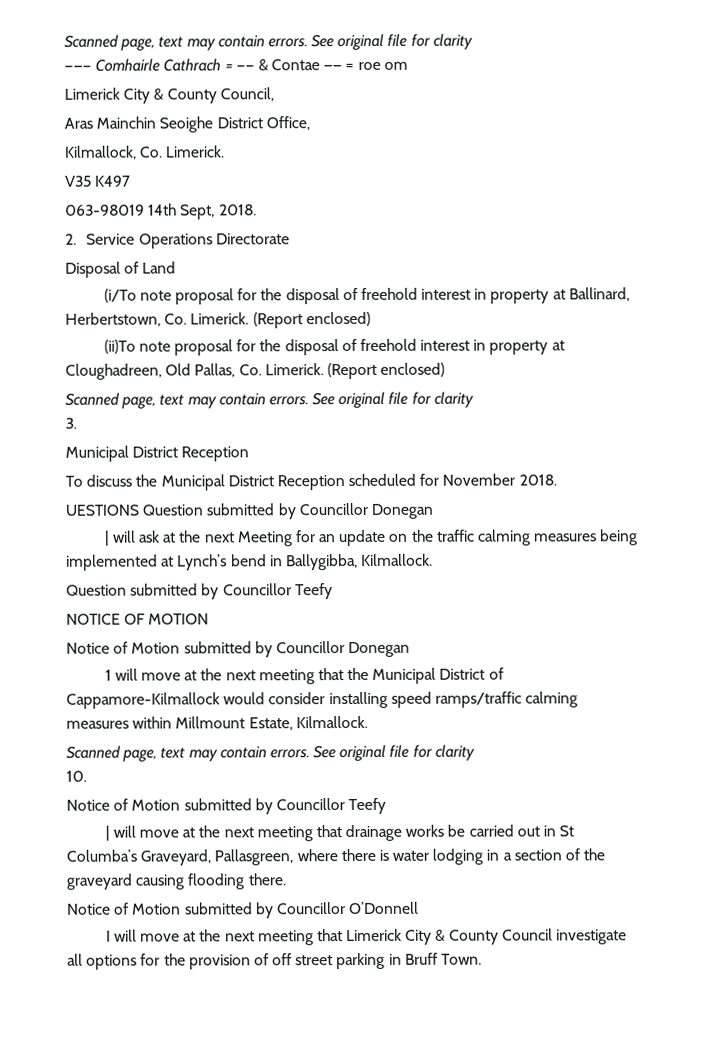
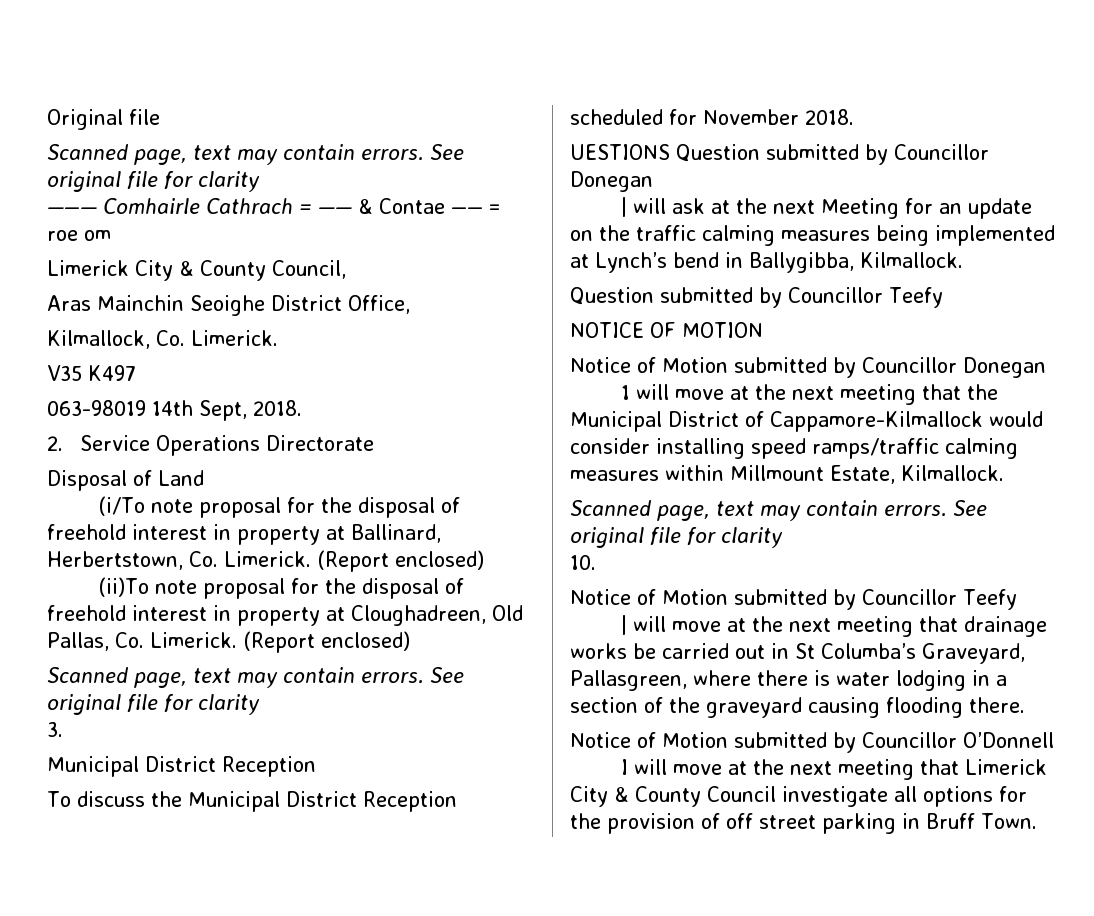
+ Original file

